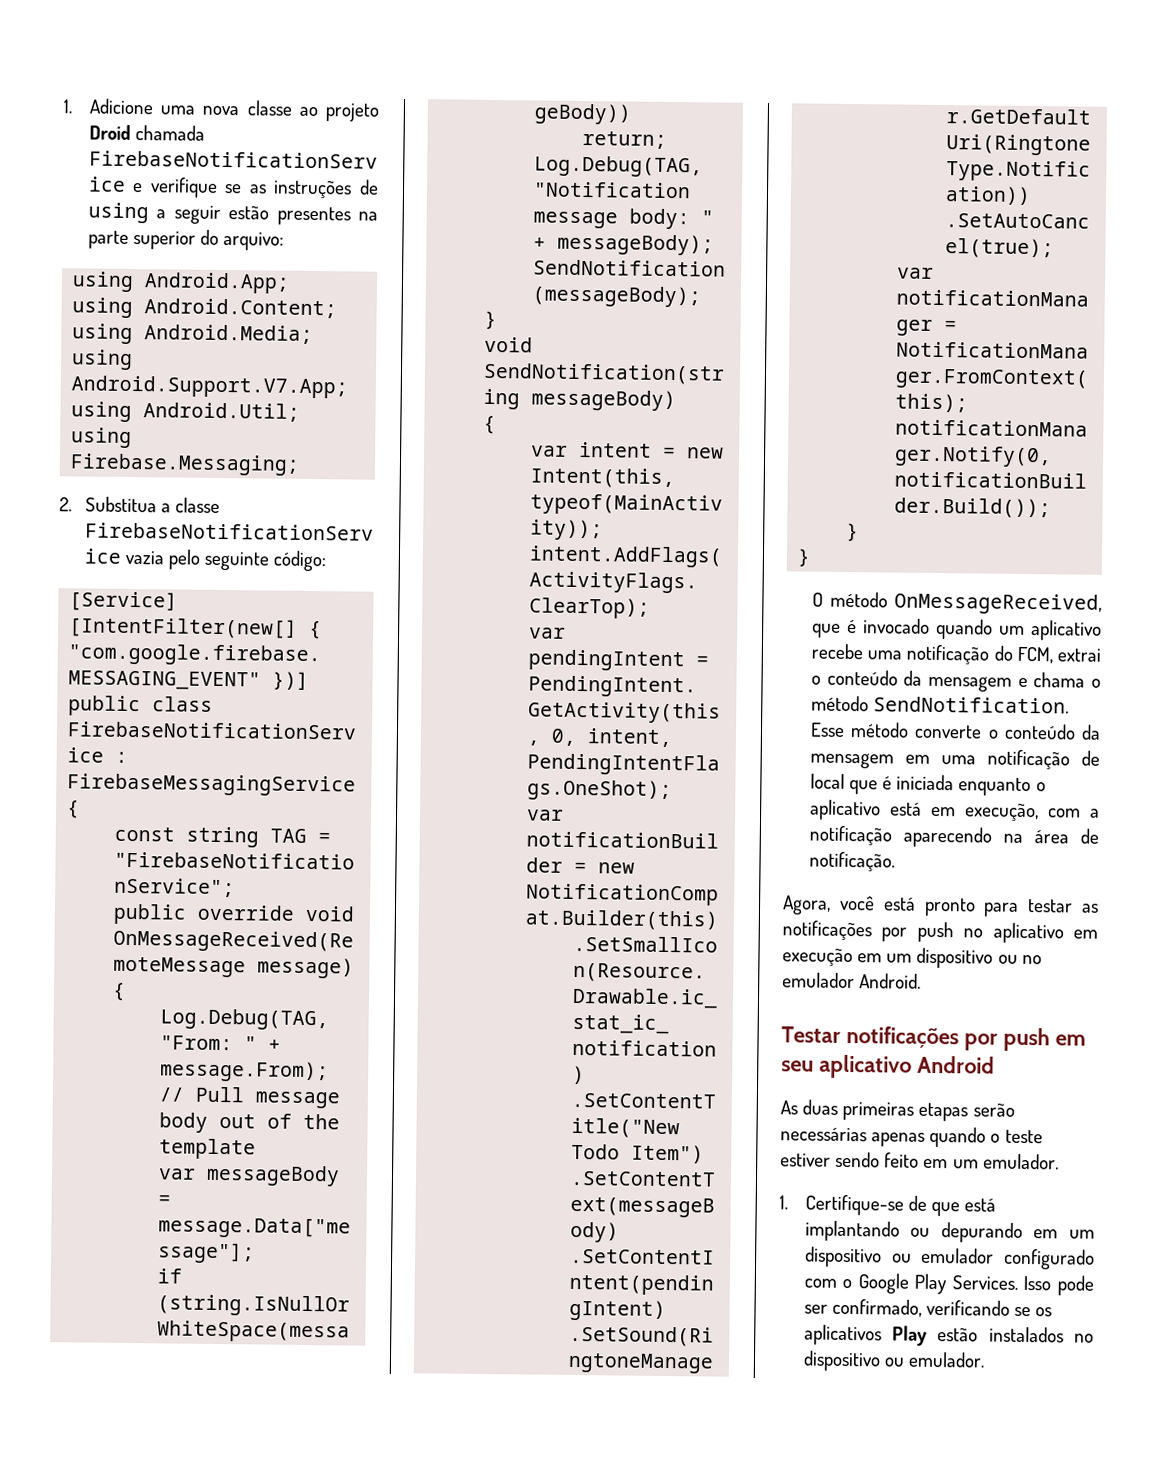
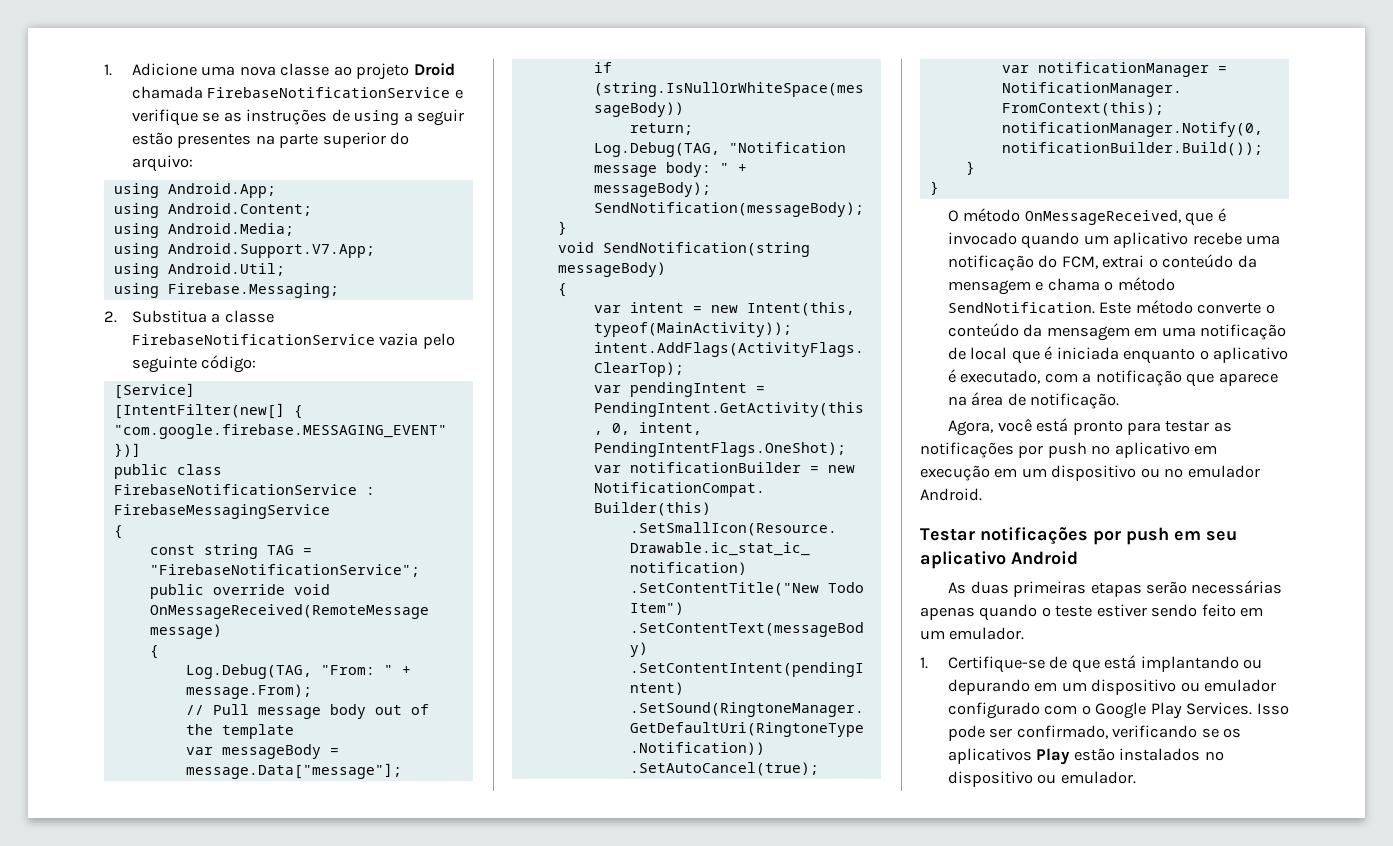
- Esse método converte o conteúdo da mensagem em uma notificação de local que é iniciada enquanto o aplicativo está em execução, com a notificação aparecendo na área de notificação.
+ Este método converte o conteúdo da mensagem em uma notificação de local que é iniciada enquanto o aplicativo é executado, com a notificação que aparece na área de notificação.

